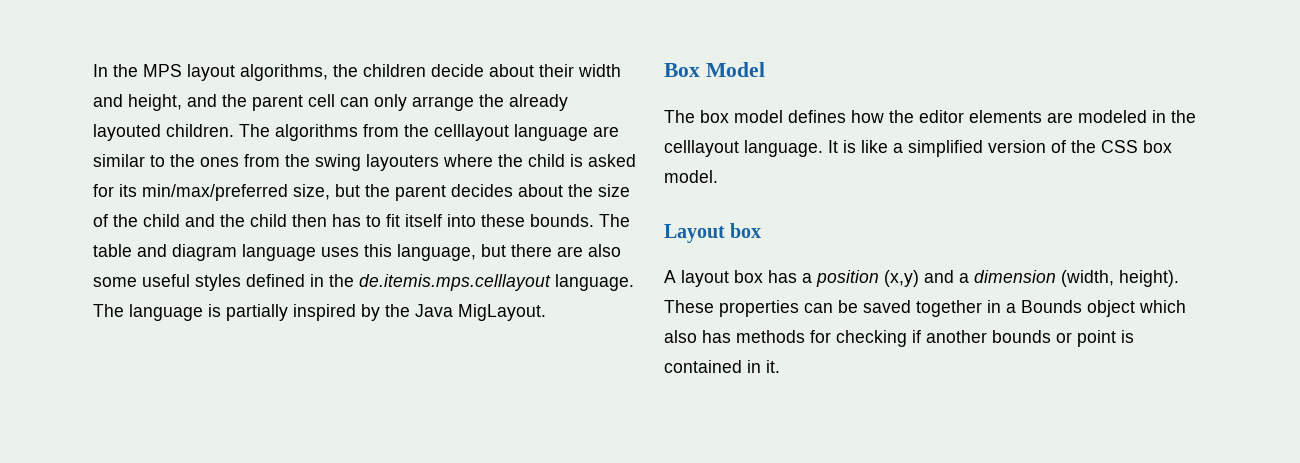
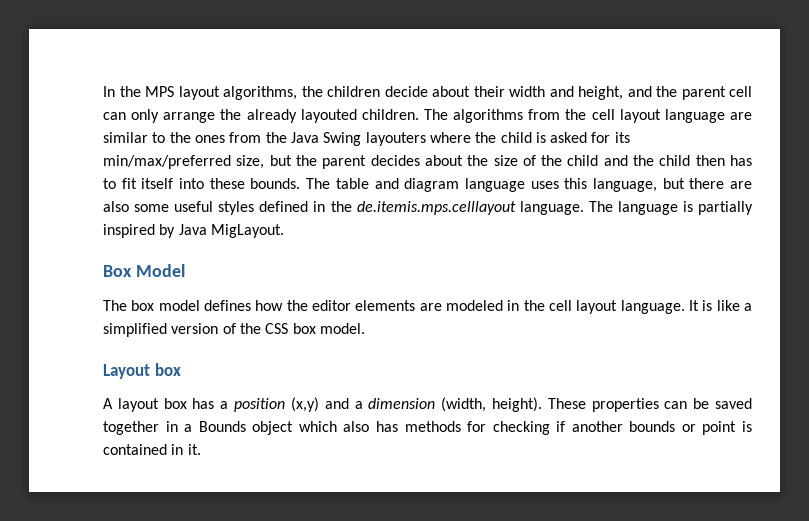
- The algorithms from the celllayout language are similar to the ones from the swing layouters where the child is asked for its min/max/preferred size, but the parent decides about the size of the child and the child then has to fit itself into these bounds.
+ The algorithms from the cell layout language are similar to the ones from the Java Swing layouters where the child is asked for its min/max/preferred size, but the parent decides about the size of the child and the child then has to fit itself into these bounds.
- The language is partially inspired by the Java MigLayout.
+ The language is partially inspired by Java MigLayout.
- The box model defines how the editor elements are modeled in the celllayout language.
+ The box model defines how the editor elements are modeled in the cell layout language.

